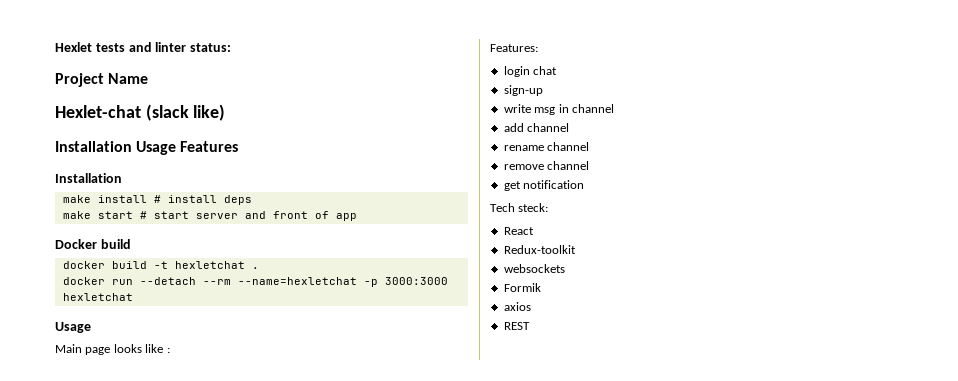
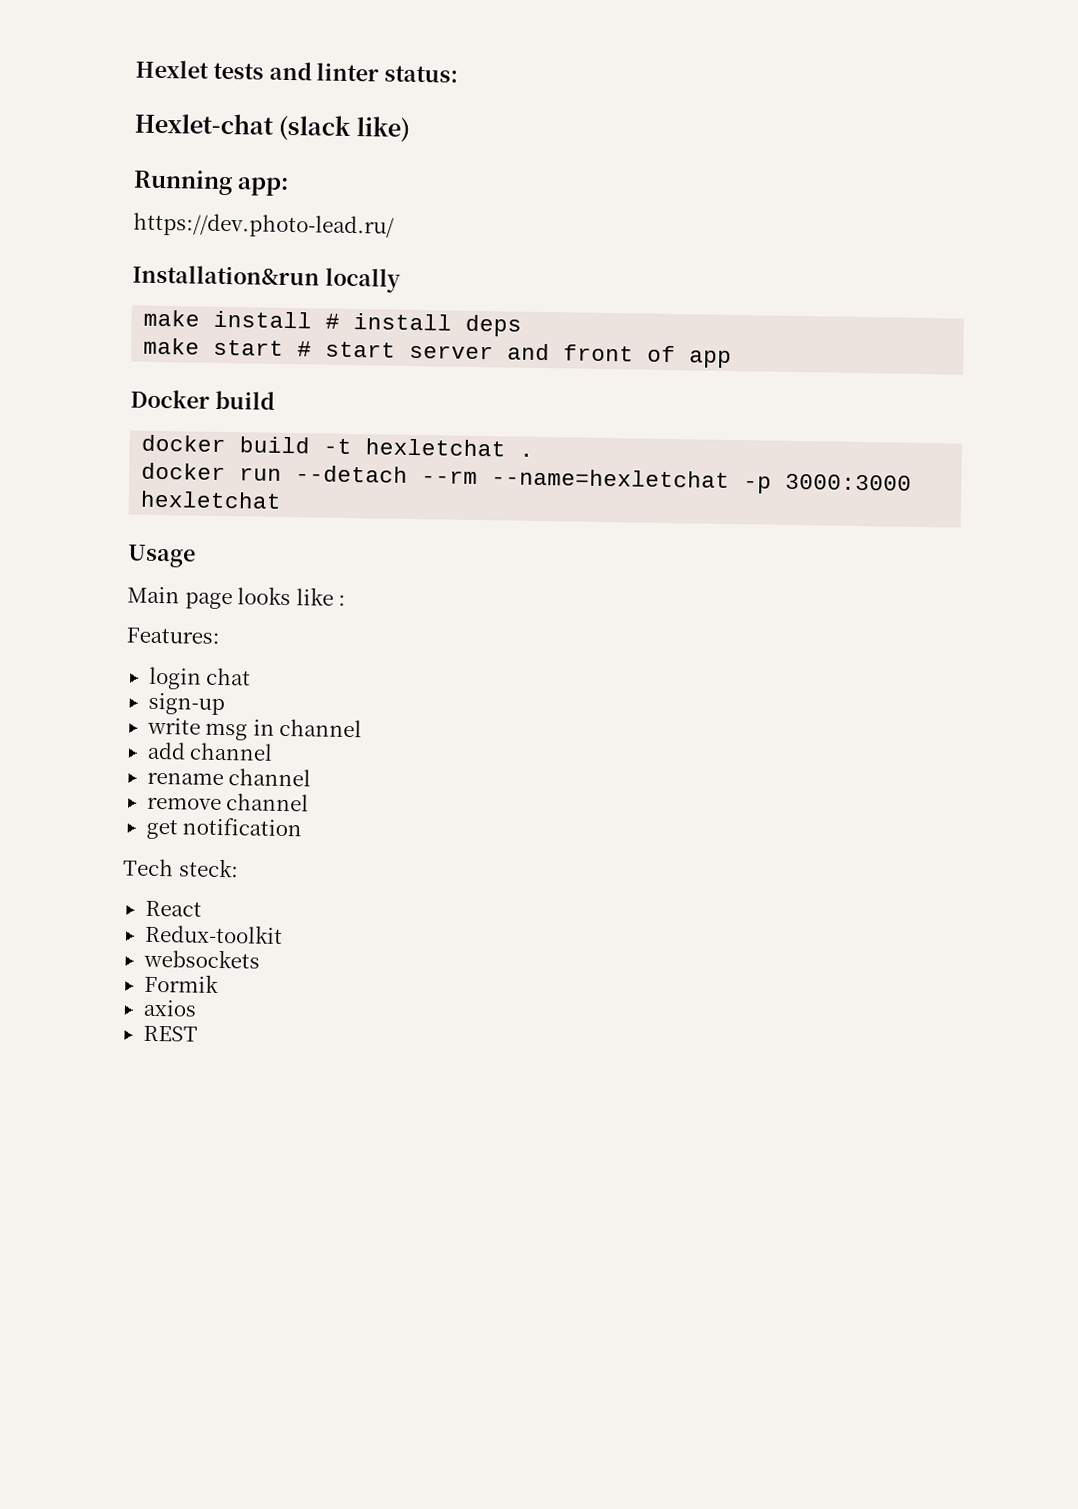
- Project Name
- Installation Usage Features
- Installation
+ Running app:
+ https://dev.photo-lead.ru/
+ Installation&run locally

